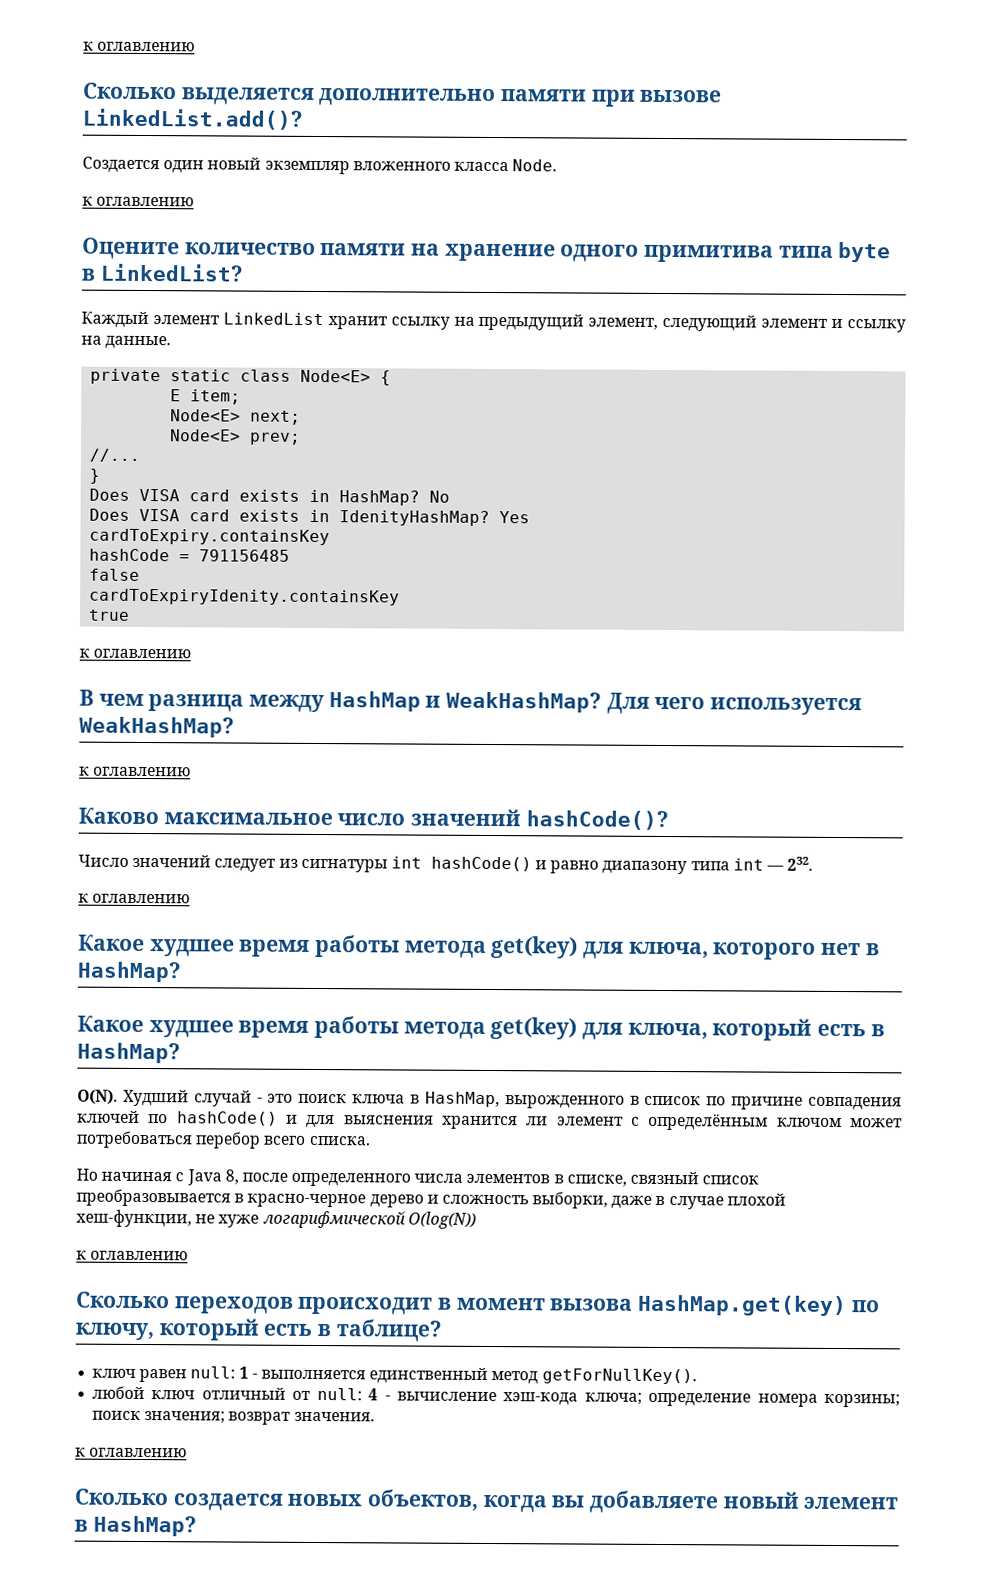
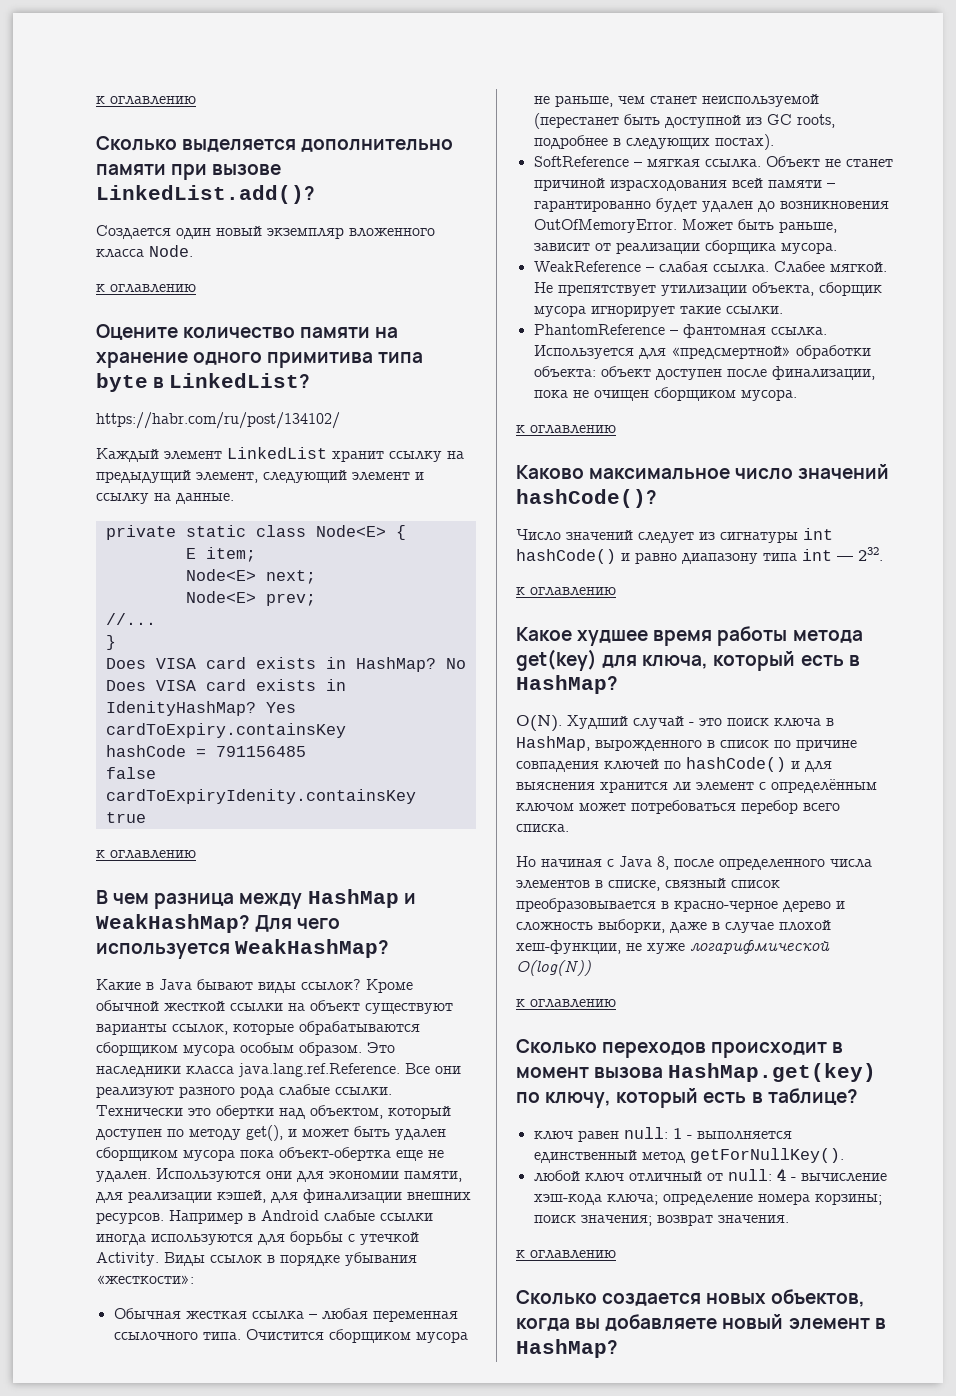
+ https://habr.com/ru/post/134102/
+ Какие в Java бывают виды ссылок? Кроме обычной жесткой ссылки на объект существуют варианты ссылок, которые обрабатываются сборщиком мусора особым образом. Это наследники класса java.lang.ref.Reference. Все они реализуют разного рода слабые ссылки. Технически это обертки над объектом, который доступен по методу get(), и может быть удален сборщиком мусора пока объект-обертка еще не удален. Используются они для экономии памяти, для реализации кэшей, для финализации внешних ресурсов. Например в Android слабые ссылки иногда используются для борьбы с утечкой Activity. Виды ссылок в порядке убывания «жесткости»:
+ Обычная жесткая ссылка – любая переменная ссылочного типа. Очистится сборщиком мусора не раньше, чем станет неиспользуемой (перестанет быть доступной из GC roots, подробнее в следующих постах).
+ SoftReference – мягкая ссылка. Объект не станет причиной израсходования всей памяти – гарантированно будет удален до возникновения OutOfMemoryError. Может быть раньше, зависит от реализации сборщика мусора.
+ WeakReference – слабая ссылка. Слабее мягкой. Не препятствует утилизации объекта, сборщик мусора игнорирует такие ссылки.
+ PhantomReference – фантомная ссылка. Используется для «предсмертной» обработки объекта: объект доступен после финализации, пока не очищен сборщиком мусора.
- Какое худшее время работы метода get(key) для ключа, которого нет в HashMap?

